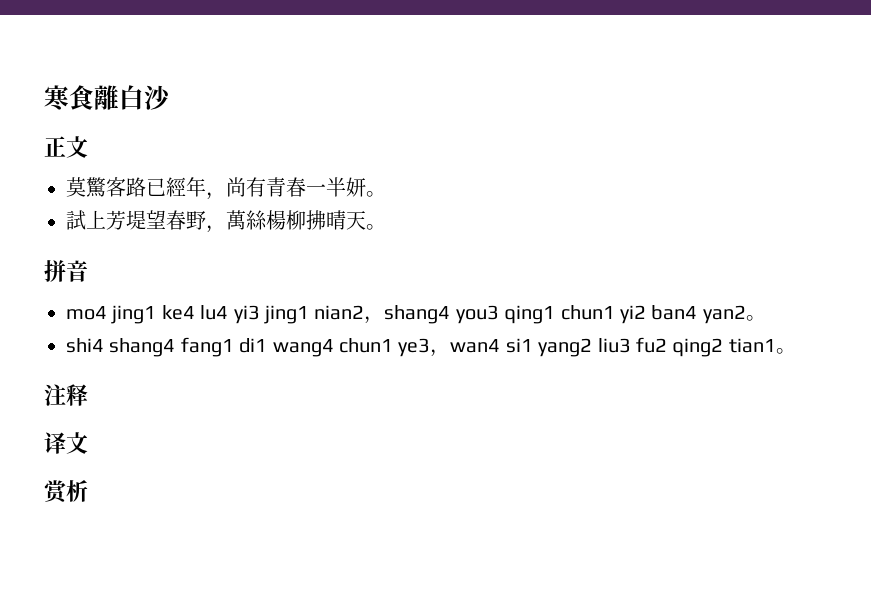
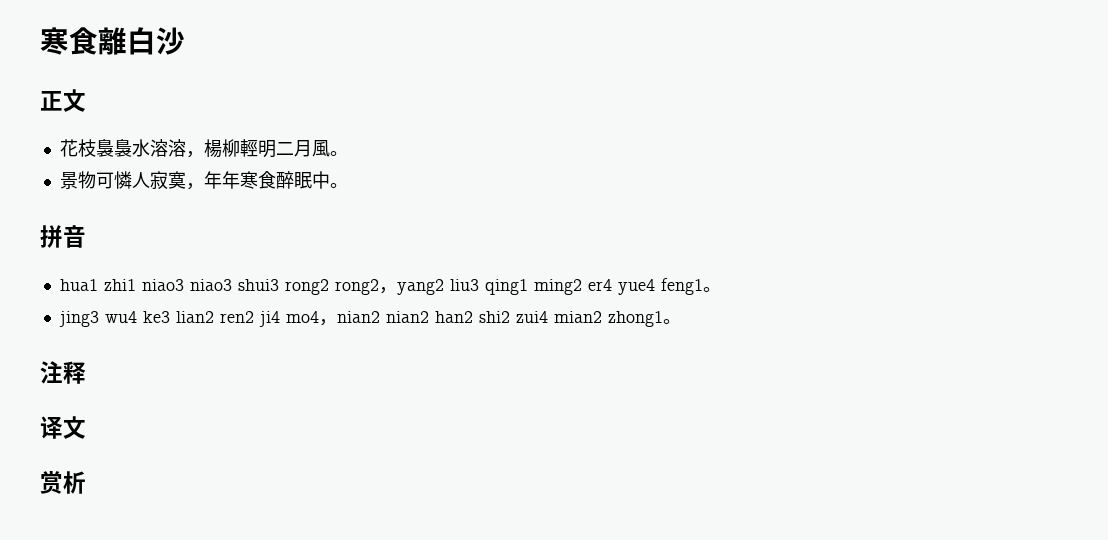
- 莫驚客路已經年，尚有青春一半妍。
- 試上芳堤望春野，萬絲楊柳拂晴天。
+ 花枝裊裊水溶溶，楊柳輕明二月風。
+ 景物可憐人寂寞，年年寒食醉眠中。
  拼音
- mo4 jing1 ke4 lu4 yi3 jing1 nian2，shang4 you3 qing1 chun1 yi2 ban4 yan2。
- shi4 shang4 fang1 di1 wang4 chun1 ye3，wan4 si1 yang2 liu3 fu2 qing2 tian1。
+ hua1 zhi1 niao3 niao3 shui3 rong2 rong2，yang2 liu3 qing1 ming2 er4 yue4 feng1。
+ jing3 wu4 ke3 lian2 ren2 ji4 mo4，nian2 nian2 han2 shi2 zui4 mian2 zhong1。

